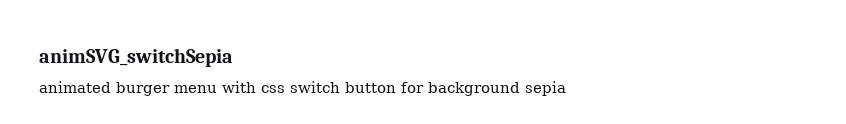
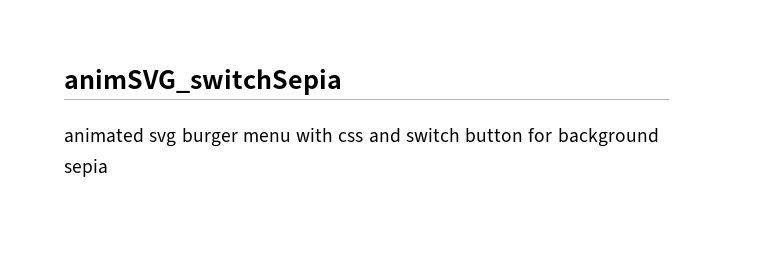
- animated burger menu with css switch button for background sepia
+ animated svg burger menu with css and switch button for background sepia

